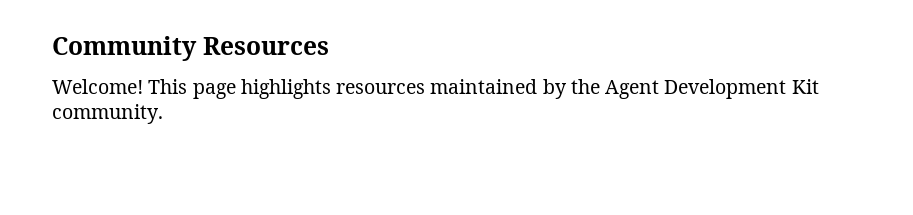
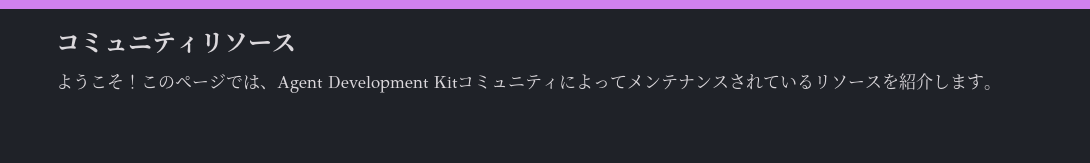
- Community Resources
- Welcome! This page highlights resources maintained by the Agent Development Kit community.
+ コミュニティリソース
+ ようこそ！このページでは、Agent Development Kitコミュニティによってメンテナンスされているリソースを紹介します。

